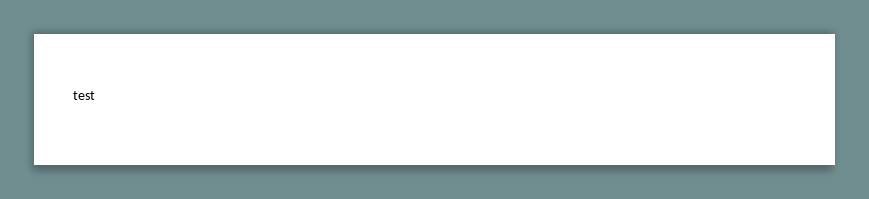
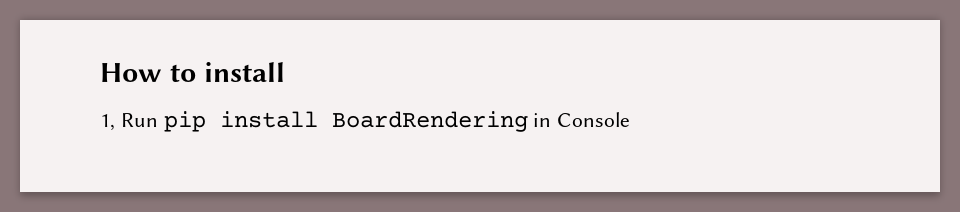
- test
+ How to install
+ 1, Run pip install BoardRendering in Console

